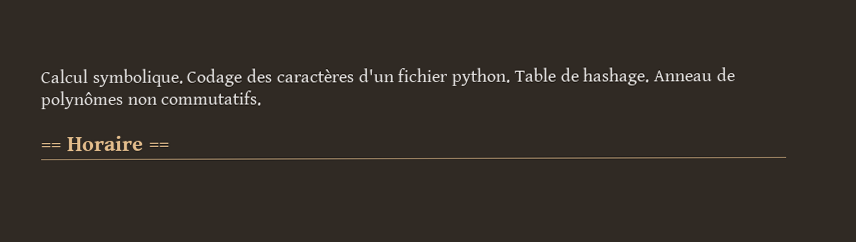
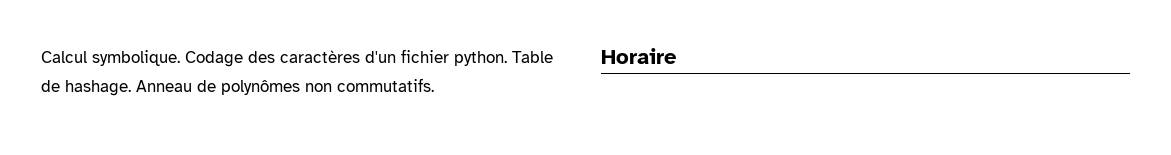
- == Horaire ==
+ Horaire

